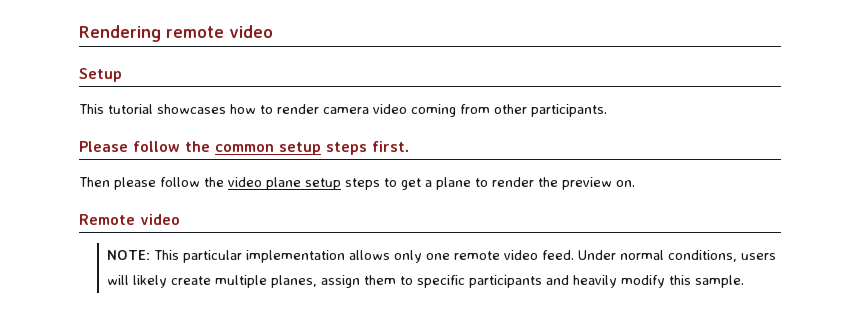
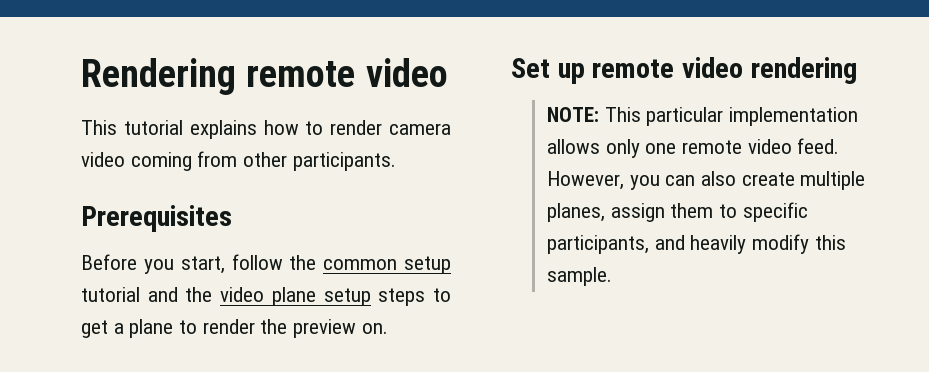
- Setup
- This tutorial showcases how to render camera video coming from other participants.
+ This tutorial explains how to render camera video coming from other participants.
- Please follow the common setup steps first.
- Then please follow the video plane setup steps to get a plane to render the preview on.
+ Prerequisites
+ Before you start, follow the common setup tutorial and the video plane setup steps to get a plane to render the preview on.
- Remote video
+ Set up remote video rendering
- Under normal conditions, users will likely create multiple planes, assign them to specific participants and heavily modify this sample.
+ However, you can also create multiple planes, assign them to specific participants, and heavily modify this sample.

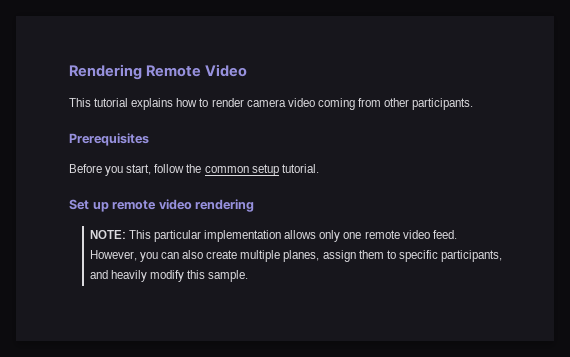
- Rendering remote video
+ Rendering Remote Video
- Before you start, follow the common setup tutorial and the video plane setup steps to get a plane to render the preview on.
+ Before you start, follow the common setup tutorial.

